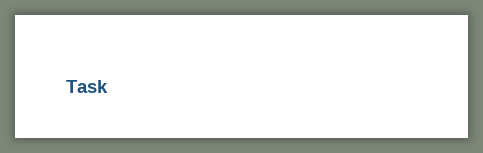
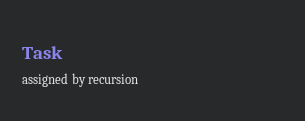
+ assigned by recursion

